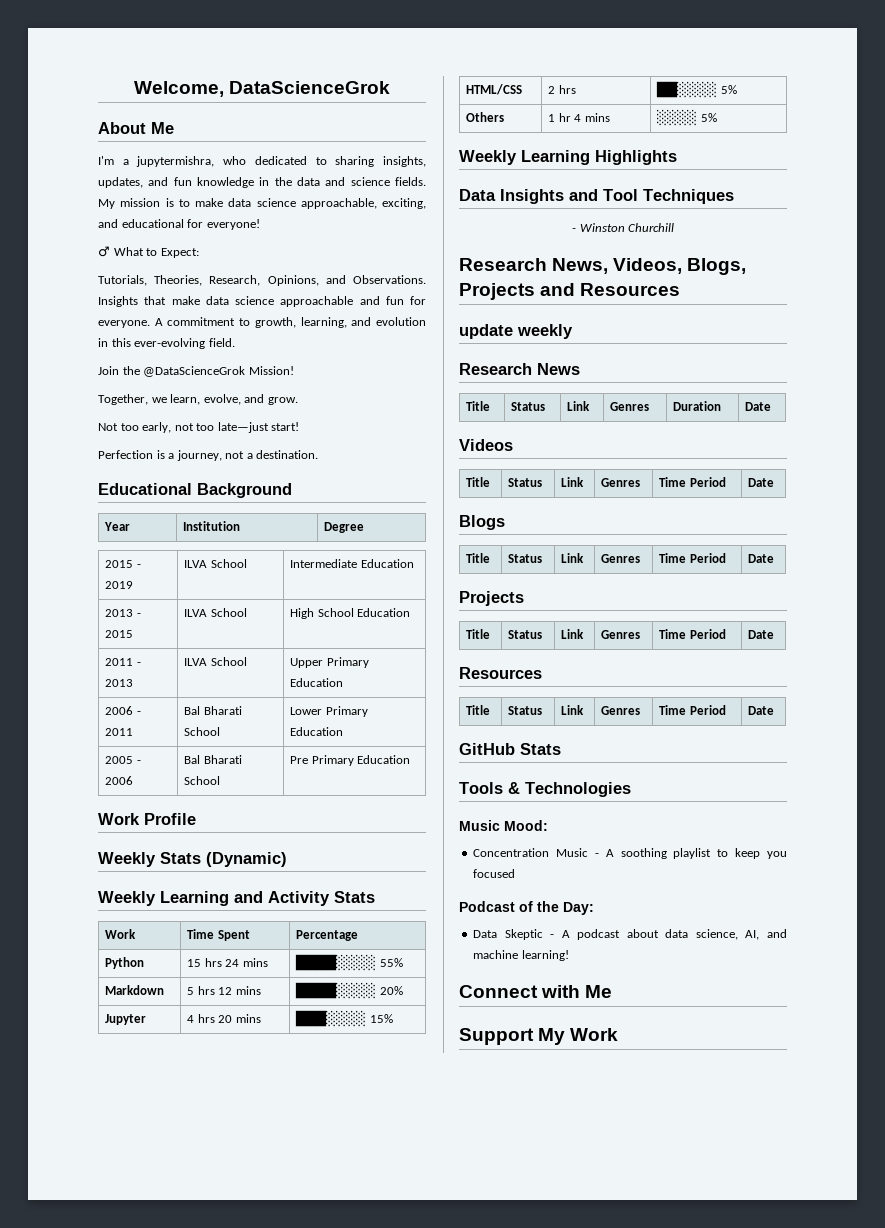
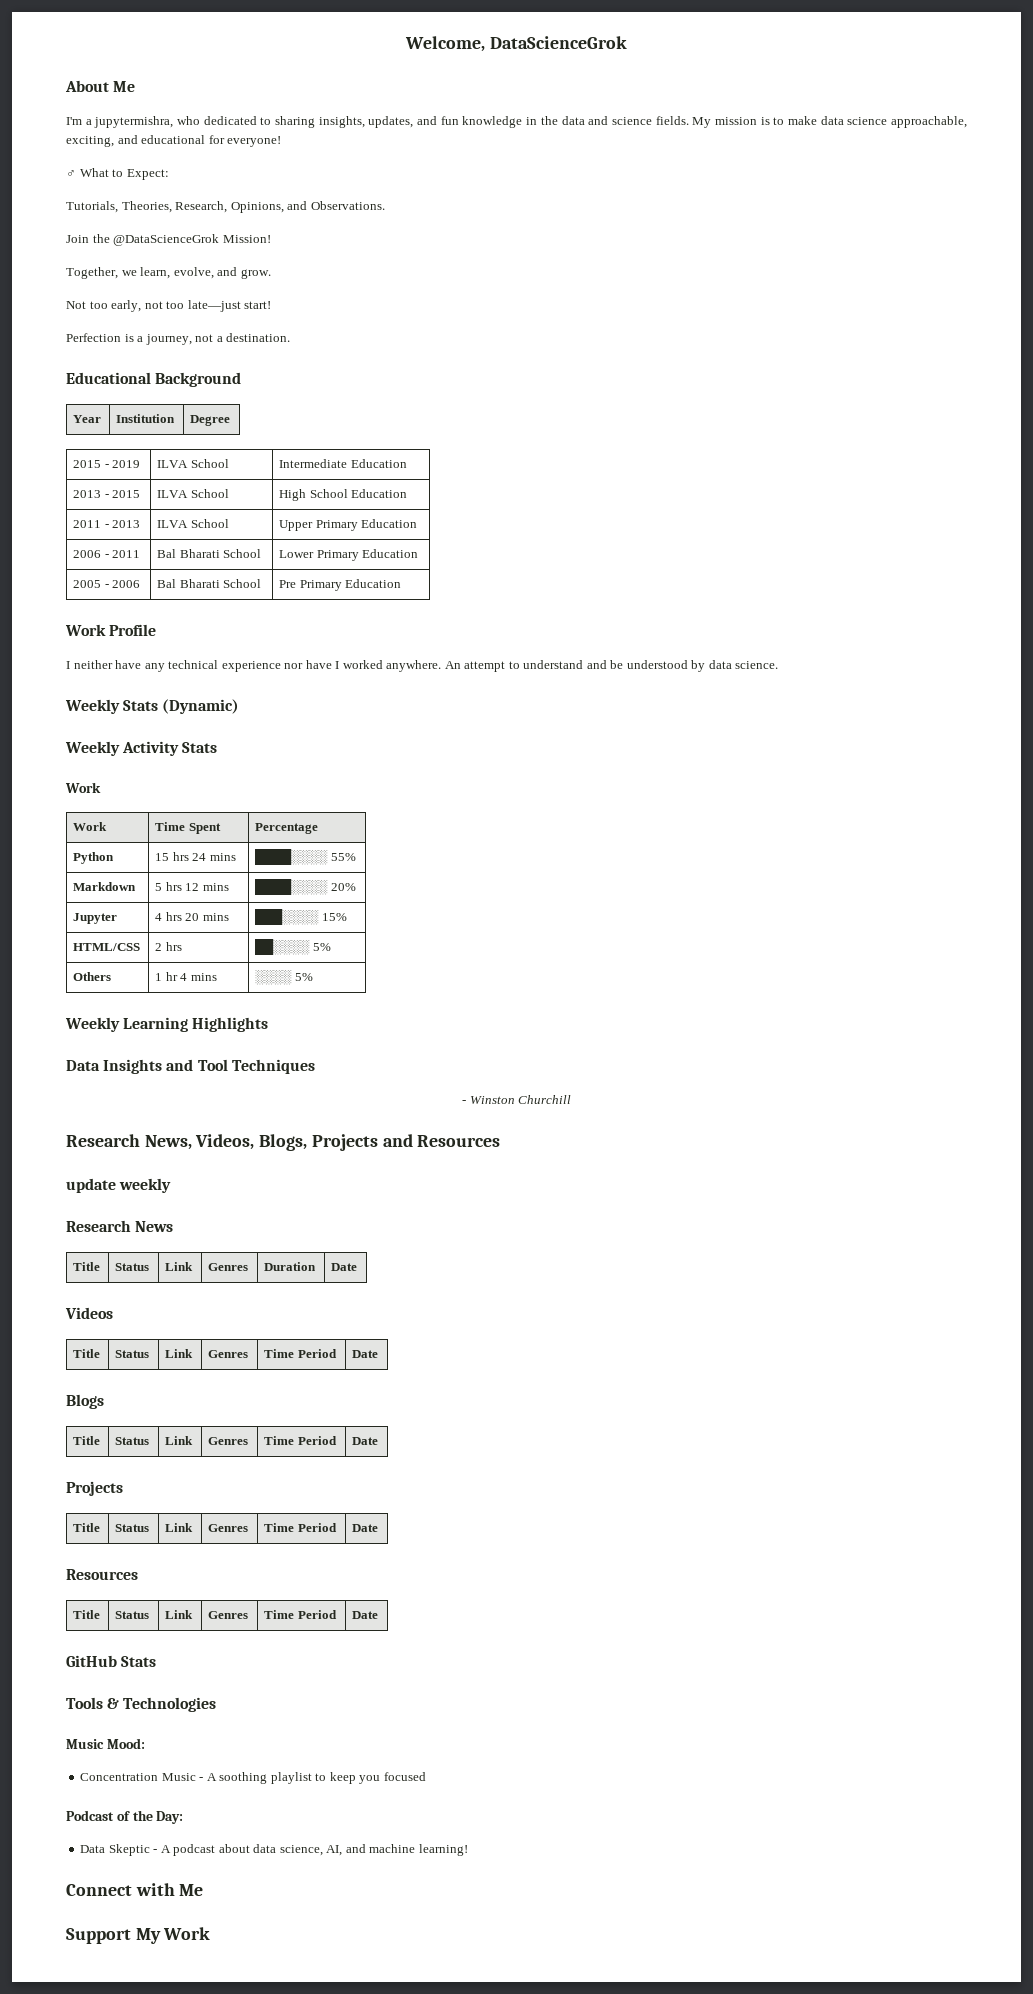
- Insights that make data science approachable and fun for everyone. A commitment to growth, learning, and evolution in this ever-evolving field.
+ I neither have any technical experience nor have I worked anywhere. An attempt to understand and be understood by data science.
- Weekly Learning and Activity Stats
+ Weekly Activity Stats
+ Work

